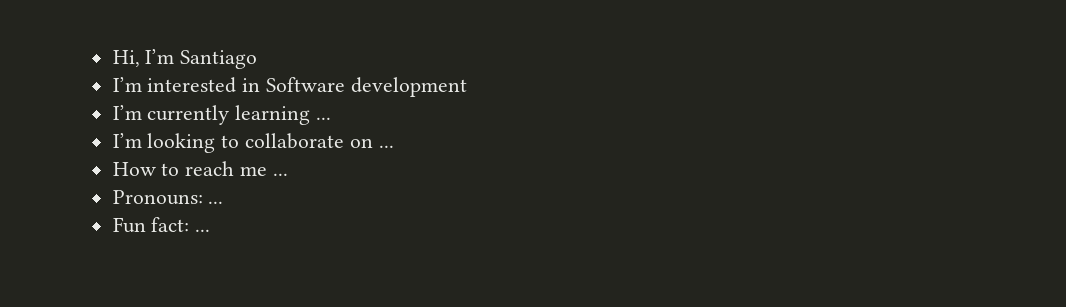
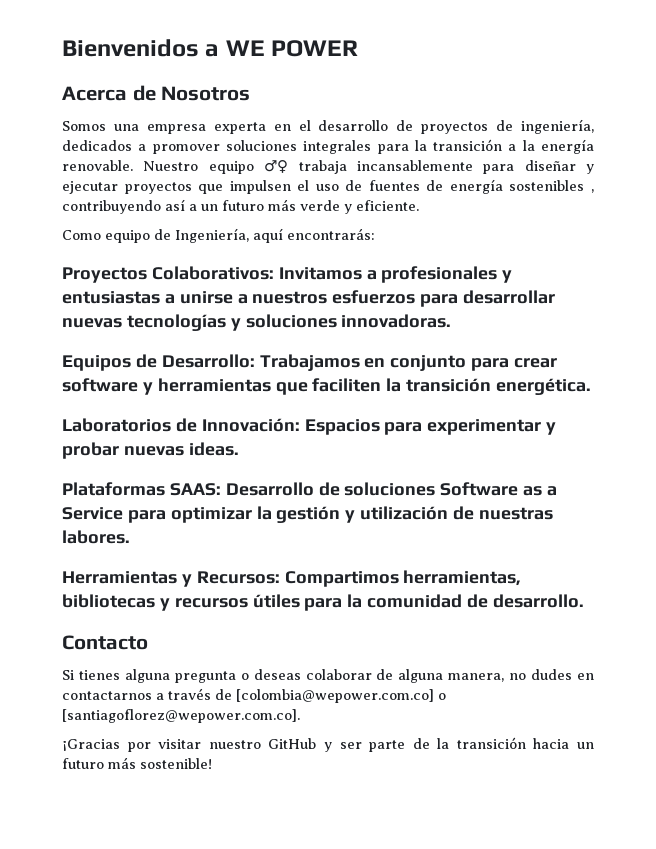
- Hi, I’m Santiago
- I’m interested in Software development
- I’m currently learning ...
- I’m looking to collaborate on ...
- How to reach me ...
- Pronouns: ...
- Fun fact: ...
+ Bienvenidos a WE POWER
+ Acerca de Nosotros
+ Somos una empresa experta en el desarrollo de proyectos de ingeniería, dedicados a promover soluciones integrales para la transición a la energía renovable. Nuestro equipo ♂♀ trabaja incansablemente para diseñar y ejecutar proyectos que impulsen el uso de fuentes de energía sostenibles , contribuyendo así a un futuro más verde y eficiente.
+ Como equipo de Ingeniería, aquí encontrarás:
+ Proyectos Colaborativos: Invitamos a profesionales y entusiastas a unirse a nuestros esfuerzos para desarrollar nuevas tecnologías y soluciones innovadoras.
+ Equipos de Desarrollo: Trabajamos en conjunto para crear software y herramientas que faciliten la transición energética.
+ Laboratorios de Innovación: Espacios para experimentar y probar nuevas ideas.
+ Plataformas SAAS: Desarrollo de soluciones Software as a Service para optimizar la gestión y utilización de nuestras labores.
+ Herramientas y Recursos: Compartimos herramientas, bibliotecas y recursos útiles para la comunidad de desarrollo.
+ Contacto
+ Si tienes alguna pregunta o deseas colaborar de alguna manera, no dudes en contactarnos a través de [colombia@wepower.com.co] o [santiagoflorez@wepower.com.co].
+ ¡Gracias por visitar nuestro GitHub y ser parte de la transición hacia un futuro más sostenible!

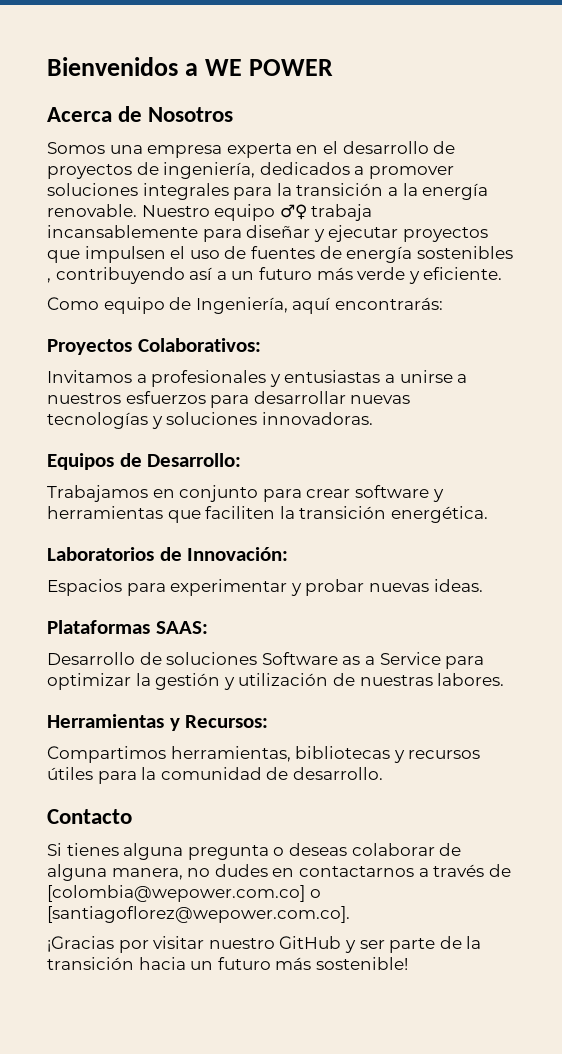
- Proyectos Colaborativos: Invitamos a profesionales y entusiastas a unirse a nuestros esfuerzos para desarrollar nuevas tecnologías y soluciones innovadoras.
+ Proyectos Colaborativos:
+ Invitamos a profesionales y entusiastas a unirse a nuestros esfuerzos para desarrollar nuevas tecnologías y soluciones innovadoras.
- Equipos de Desarrollo: Trabajamos en conjunto para crear software y herramientas que faciliten la transición energética.
+ Equipos de Desarrollo:
+ Trabajamos en conjunto para crear software y herramientas que faciliten la transición energética.
- Laboratorios de Innovación: Espacios para experimentar y probar nuevas ideas.
+ Laboratorios de Innovación:
+ Espacios para experimentar y probar nuevas ideas.
- Plataformas SAAS: Desarrollo de soluciones Software as a Service para optimizar la gestión y utilización de nuestras labores.
+ Plataformas SAAS:
+ Desarrollo de soluciones Software as a Service para optimizar la gestión y utilización de nuestras labores.
- Herramientas y Recursos: Compartimos herramientas, bibliotecas y recursos útiles para la comunidad de desarrollo.
+ Herramientas y Recursos:
+ Compartimos herramientas, bibliotecas y recursos útiles para la comunidad de desarrollo.

